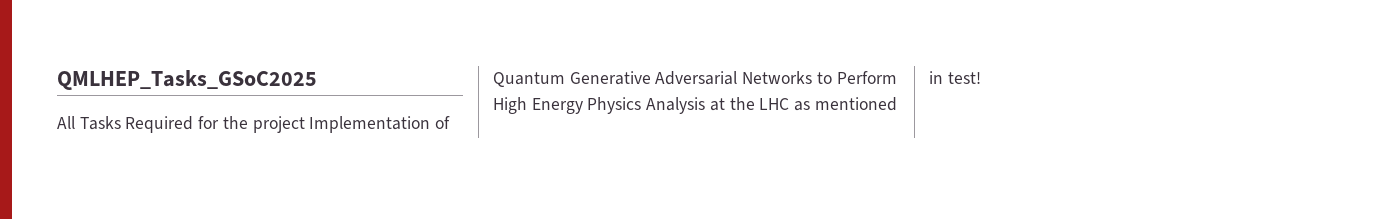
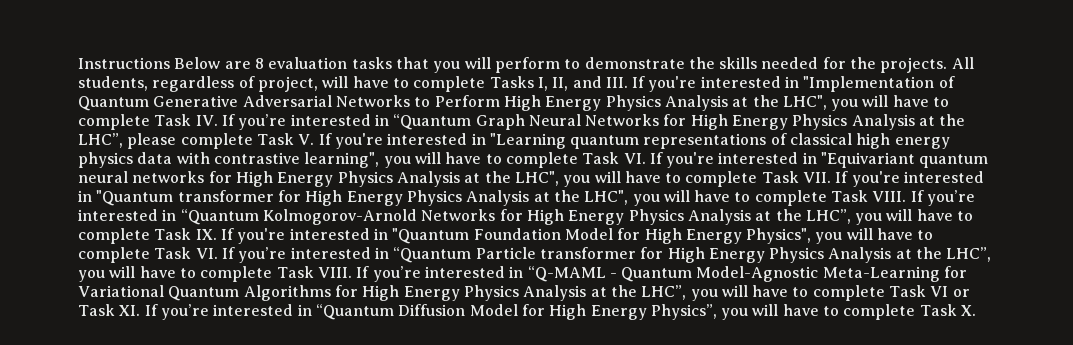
- QMLHEP_Tasks_GSoC2025
- All Tasks Required for the project Implementation of Quantum Generative Adversarial Networks to Perform High Energy Physics Analysis at the LHC as mentioned in test!
+ Instructions Below are 8 evaluation tasks that you will perform to demonstrate the skills needed for the projects. All students, regardless of project, will have to complete Tasks I, II, and III. If you're interested in "Implementation of Quantum Generative Adversarial Networks to Perform High Energy Physics Analysis at the LHC", you will have to complete Task IV. If you’re interested in “Quantum Graph Neural Networks for High Energy Physics Analysis at the LHC”, please complete Task V. If you're interested in "Learning quantum representations of classical high energy physics data with contrastive learning", you will have to complete Task VI. If you're interested in "Equivariant quantum neural networks for High Energy Physics Analysis at the LHC", you will have to complete Task VII. If you're interested in "Quantum transformer for High Energy Physics Analysis at the LHC", you will have to complete Task VIII. If you’re interested in “Quantum Kolmogorov-Arnold Networks for High Energy Physics Analysis at the LHC”, you will have to complete Task IX. If you're interested in "Quantum Foundation Model for High Energy Physics", you will have to complete Task VI. If you’re interested in “Quantum Particle transformer for High Energy Physics Analysis at the LHC”, you will have to complete Task VIII. If you’re interested in “Q-MAML - Quantum Model-Agnostic Meta-Learning for Variational Quantum Algorithms for High Energy Physics Analysis at the LHC”, you will have to complete Task VI or Task XI. If you’re interested in “Quantum Diffusion Model for High Energy Physics”, you will have to complete Task X.

